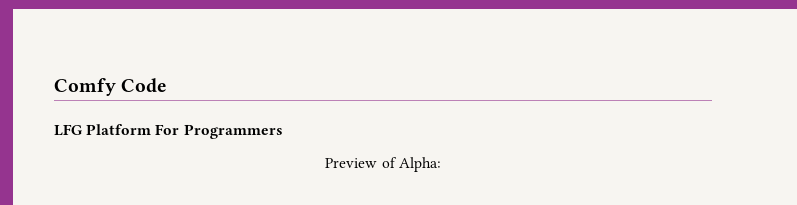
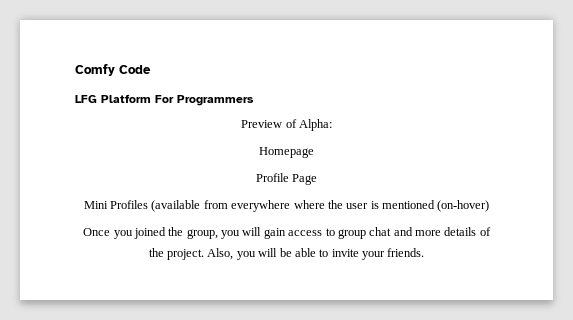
+ Homepage
+ Profile Page
+ Mini Profiles (available from everywhere where the user is mentioned (on-hover)
+ Once you joined the group, you will gain access to group chat and more details of the project. Also, you will be able to invite your friends.

